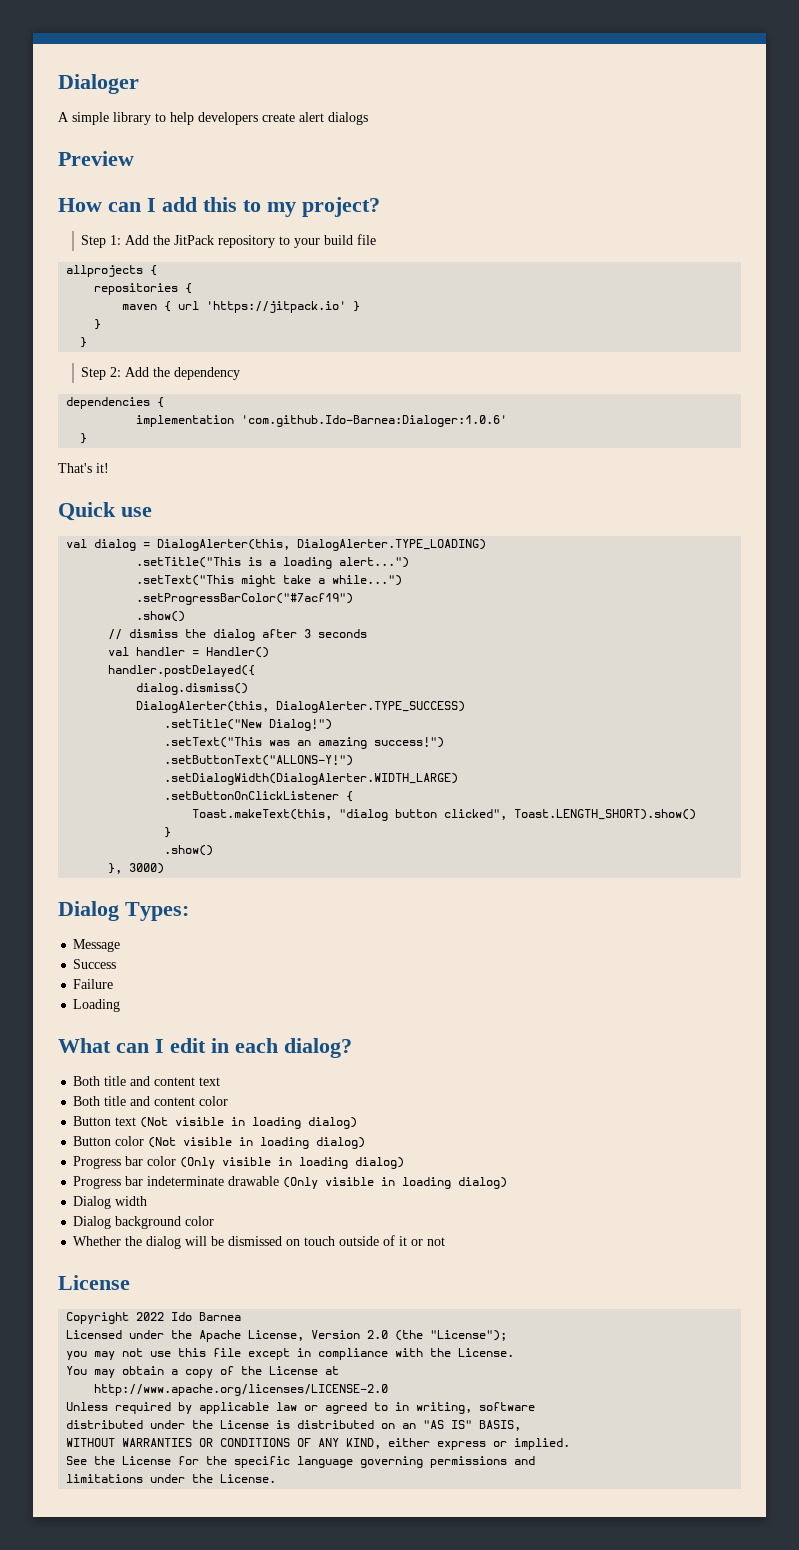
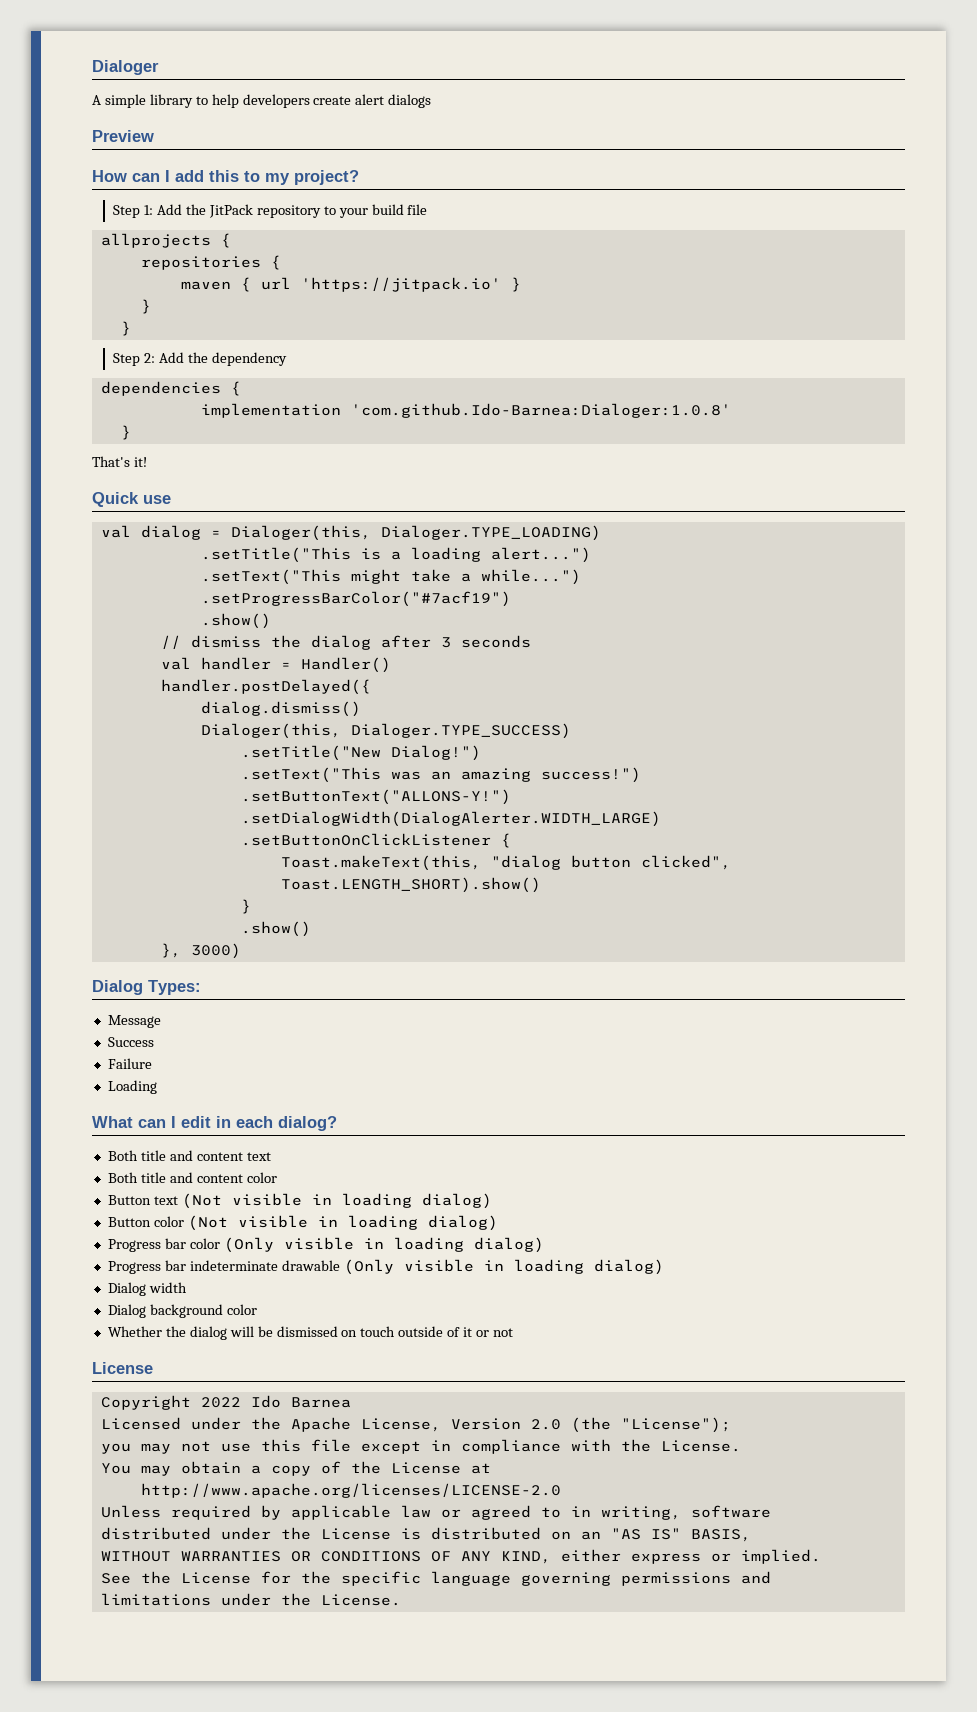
- implementation 'com.github.Ido-Barnea:Dialoger:1.0.6'
+ implementation 'com.github.Ido-Barnea:Dialoger:1.0.8'
- val dialog = DialogAlerter(this, DialogAlerter.TYPE_LOADING)
+ val dialog = Dialoger(this, Dialoger.TYPE_LOADING)
- DialogAlerter(this, DialogAlerter.TYPE_SUCCESS)
+ Dialoger(this, Dialoger.TYPE_SUCCESS)

